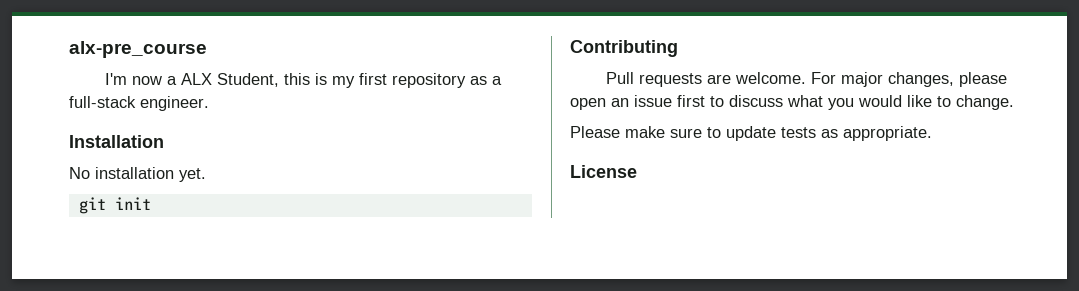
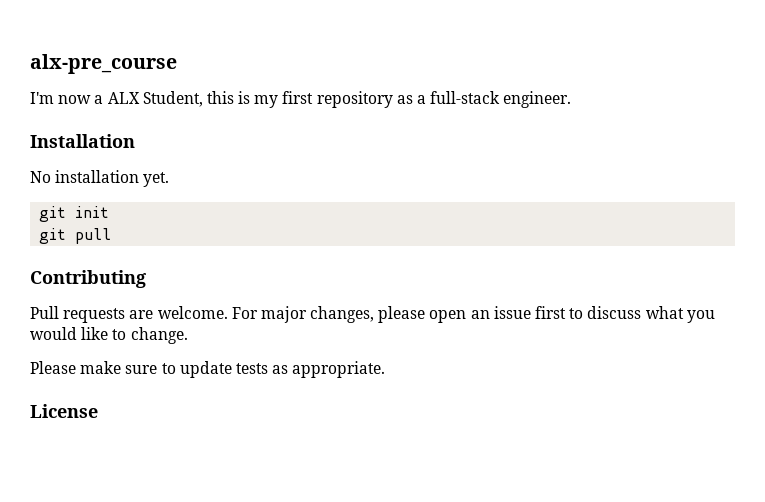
+ git pull

